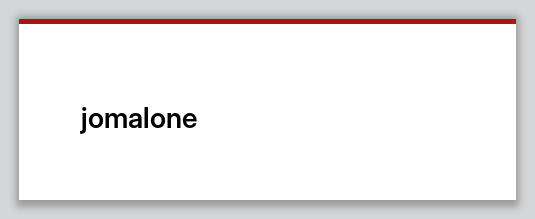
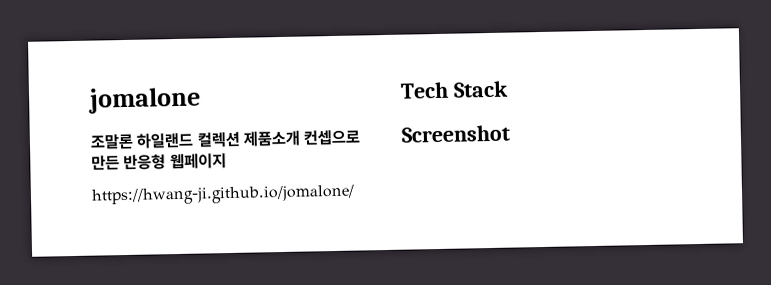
+ 조말론 하일랜드 컬렉션 제품소개 컨셉으로 만든 반응형 웹페이지
+ https://hwang-ji.github.io/jomalone/
+ Tech Stack
+ Screenshot

